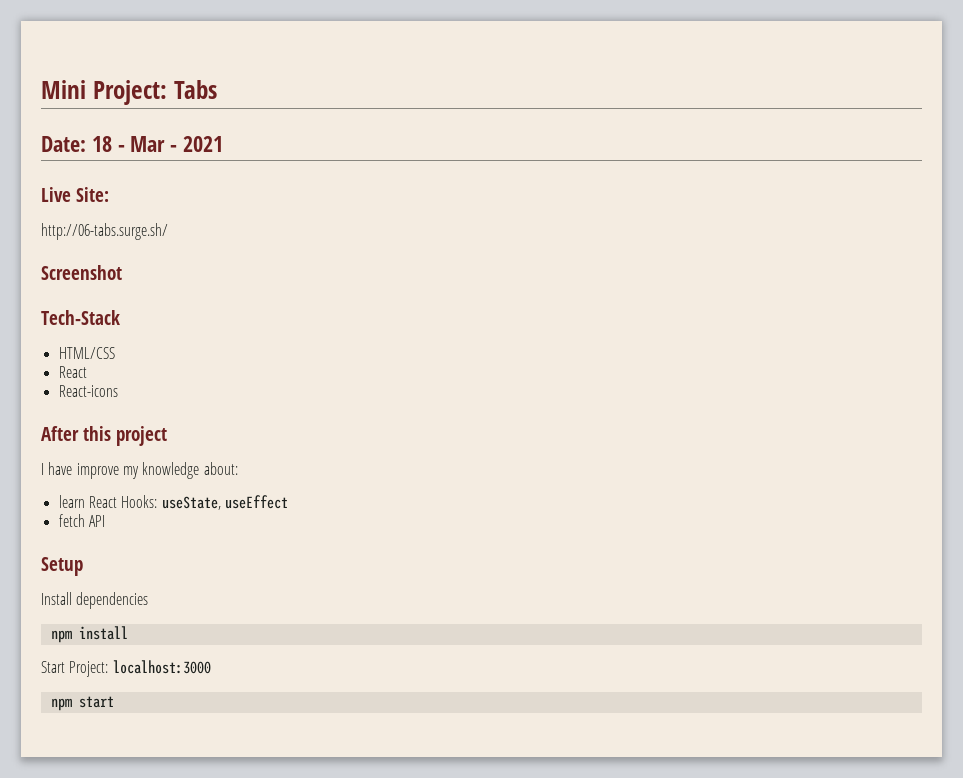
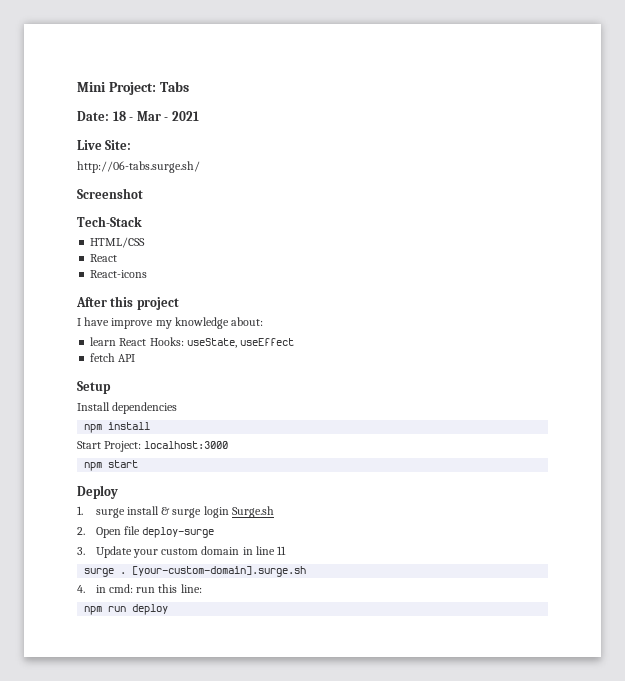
+ Deploy
+ 1. surge install & surge login Surge.sh
+ 2. Open file deploy-surge
+ 3. Update your custom domain in line 11
+ surge . [your-custom-domain].surge.sh
+ 4. in cmd: run this line:
+ npm run deploy

